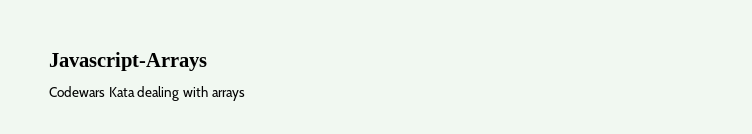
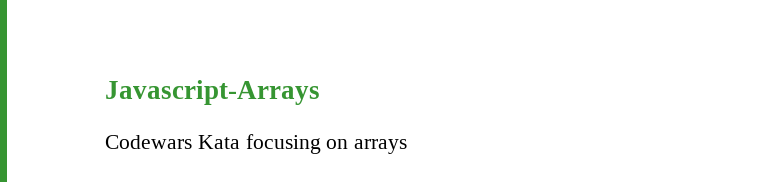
- Codewars Kata dealing with arrays
+ Codewars Kata focusing on arrays

